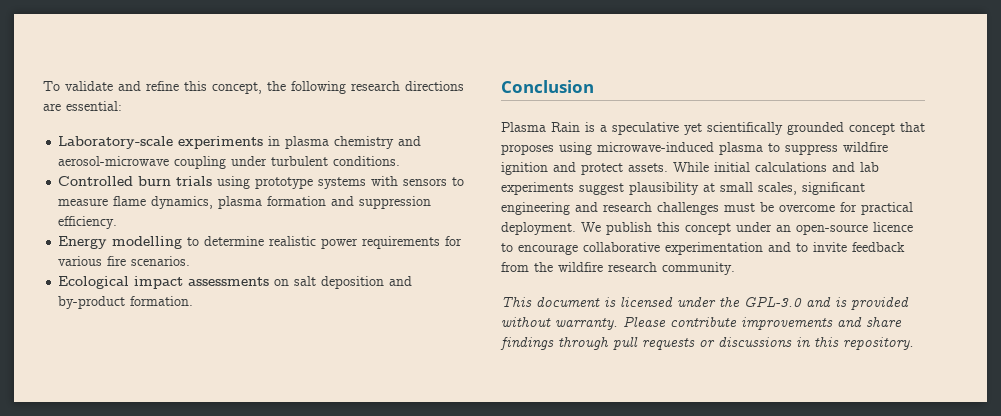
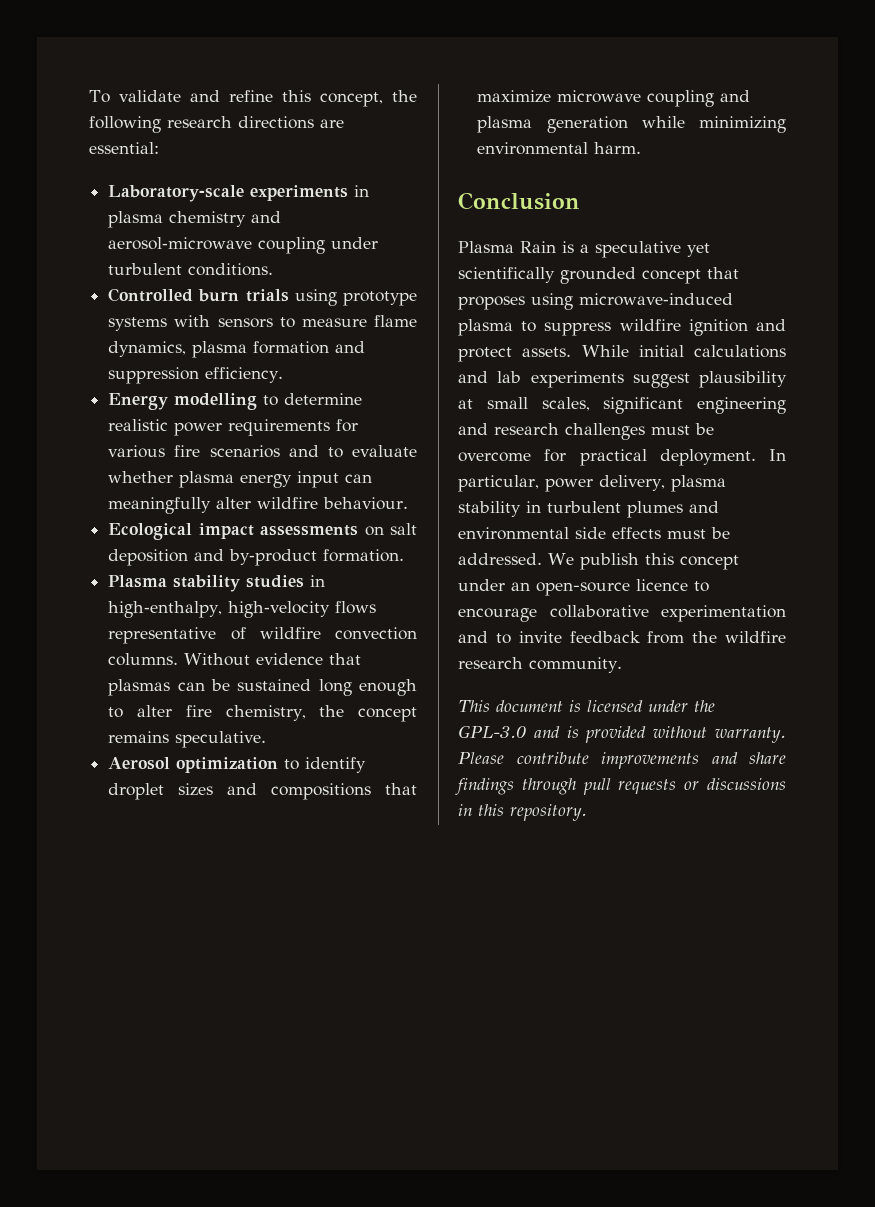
- Energy modelling to determine realistic power requirements for various fire scenarios.
+ Energy modelling to determine realistic power requirements for various fire scenarios and to evaluate whether plasma energy input can meaningfully alter wildfire behaviour.
+ Plasma stability studies in high‑enthalpy, high‑velocity flows representative of wildfire convection columns. Without evidence that plasmas can be sustained long enough to alter fire chemistry, the concept remains speculative.
+ Aerosol optimization to identify droplet sizes and compositions that maximize microwave coupling and plasma generation while minimizing environmental harm.
+ In particular, power delivery, plasma stability in turbulent plumes and environmental side effects must be addressed.

